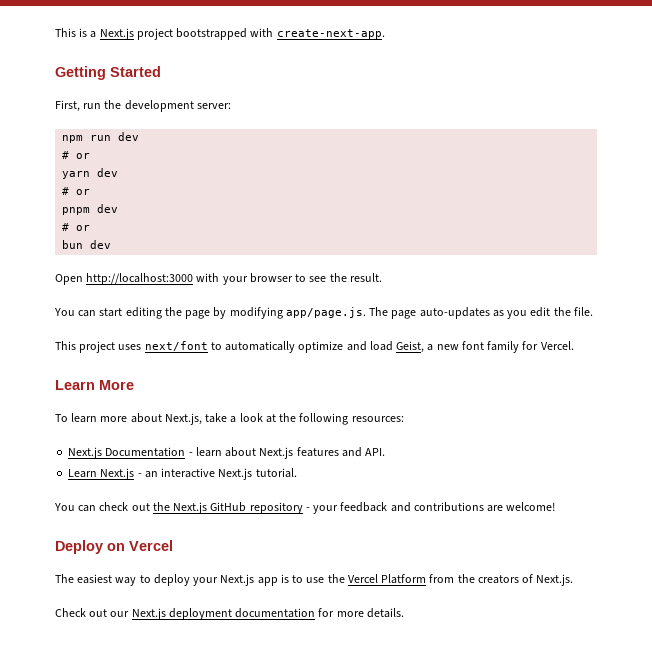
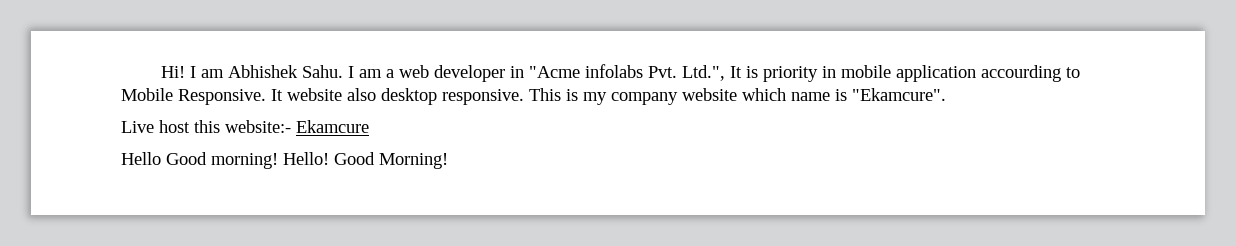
- This is a Next.js project bootstrapped with create-next-app.
- Getting Started
- First, run the development server:
- npm run dev
- # or
- yarn dev
- # or
- pnpm dev
- # or
- bun dev
- Open http://localhost:3000 with your browser to see the result.
- You can start editing the page by modifying app/page.js. The page auto-updates as you edit the file.
- This project uses next/font to automatically optimize and load Geist, a new font family for Vercel.
- Learn More
- To learn more about Next.js, take a look at the following resources:
- Next.js Documentation - learn about Next.js features and API.
- Learn Next.js - an interactive Next.js tutorial.
- You can check out the Next.js GitHub repository - your feedback and contributions are welcome!
- Deploy on Vercel
- The easiest way to deploy your Next.js app is to use the Vercel Platform from the creators of Next.js.
- Check out our Next.js deployment documentation for more details.
+ Hi! I am Abhishek Sahu. I am a web developer in "Acme infolabs Pvt. Ltd.", It is priority in mobile application accourding to Mobile Responsive. It website also desktop responsive. This is my company website which name is "Ekamcure".
+ Live host this website:- Ekamcure
+ Hello Good morning! Hello! Good Morning!

